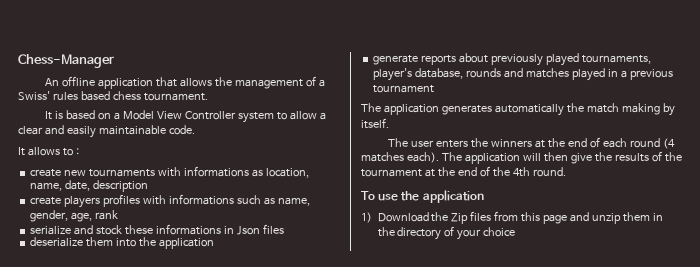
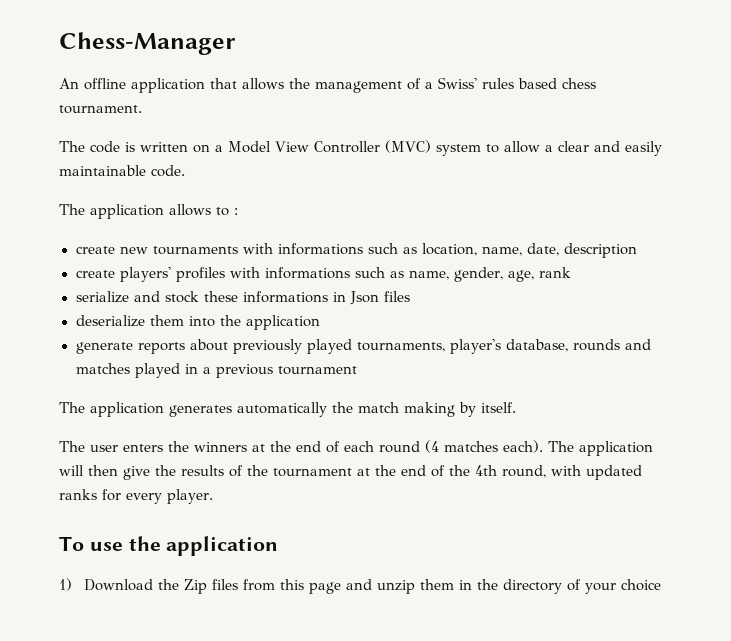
- It is based on a Model View Controller system to allow a clear and easily maintainable code.
+ The code is written on a Model View Controller (MVC) system to allow a clear and easily maintainable code.
- It allows to :
+ The application allows to :
- create new tournaments with informations as location, name, date, description
+ create new tournaments with informations such as location, name, date, description
- create players profiles with informations such as name, gender, age, rank
+ create players' profiles with informations such as name, gender, age, rank
- The application will then give the results of the tournament at the end of the 4th round.
+ The application will then give the results of the tournament at the end of the 4th round, with updated ranks for every player.

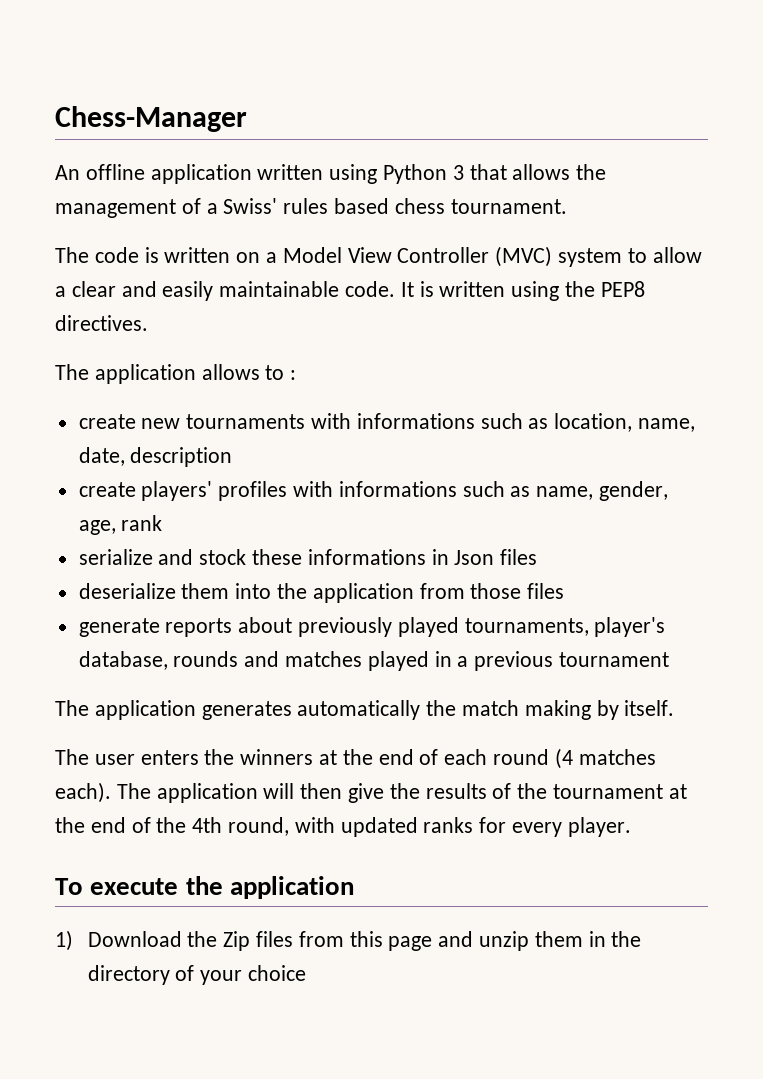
- An offline application that allows the management of a Swiss' rules based chess tournament.
+ An offline application written using Python 3 that allows the management of a Swiss' rules based chess tournament.
+ It is written using the PEP8 directives.
- deserialize them into the application
+ deserialize them into the application from those files
- To use the application
+ To execute the application

